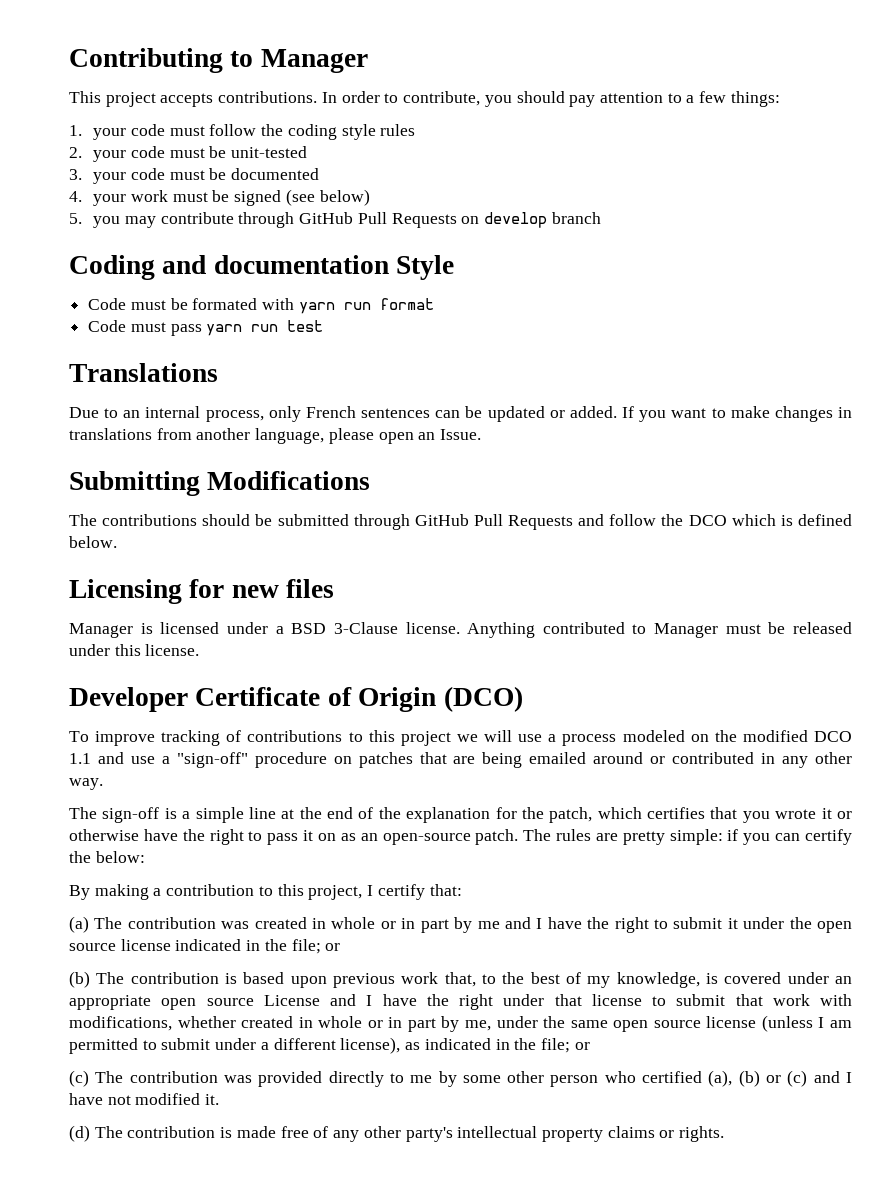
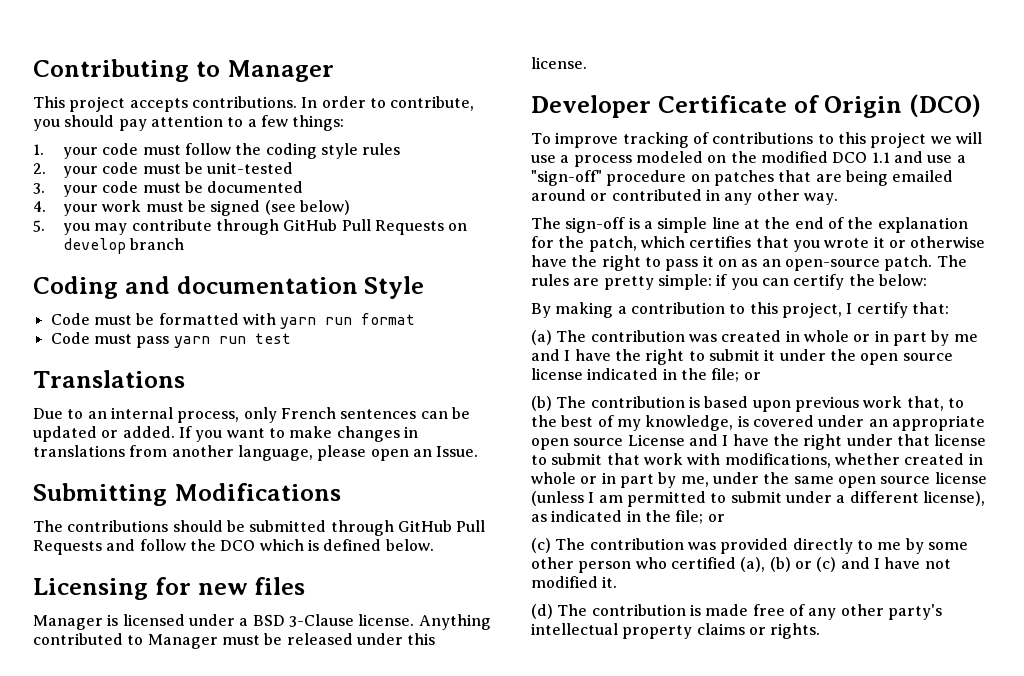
- Code must be formated with yarn run format
+ Code must be formatted with yarn run format

